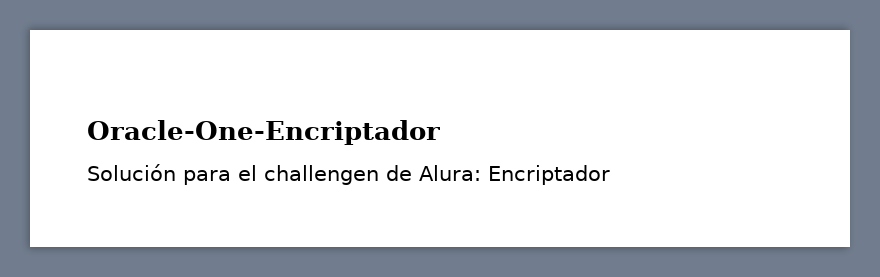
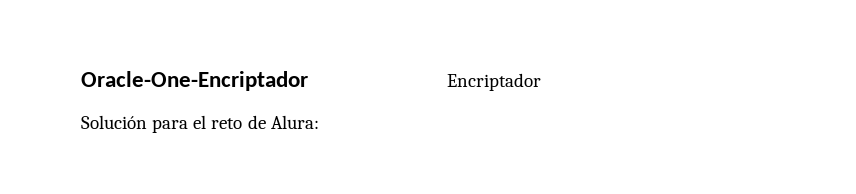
- Solución para el challengen de Alura: Encriptador
+ Solución para el reto de Alura: Encriptador

